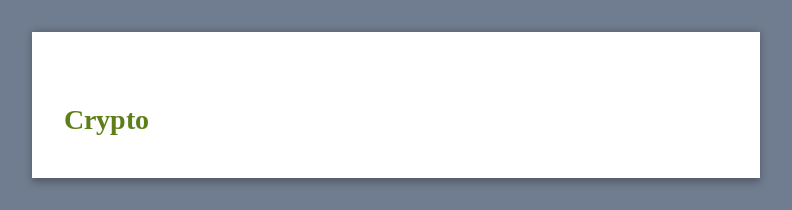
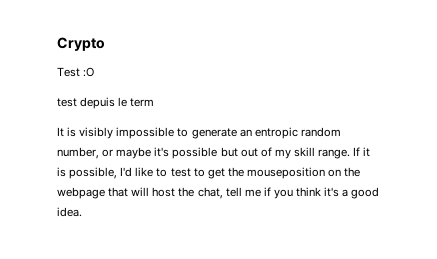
+ Test :O
+ test depuis le term
+ It is visibly impossible to generate an entropic random number, or maybe it's possible but out of my skill range. If it is possible, I'd like to test to get the mouseposition on the webpage that will host the chat, tell me if you think it's a good idea.

